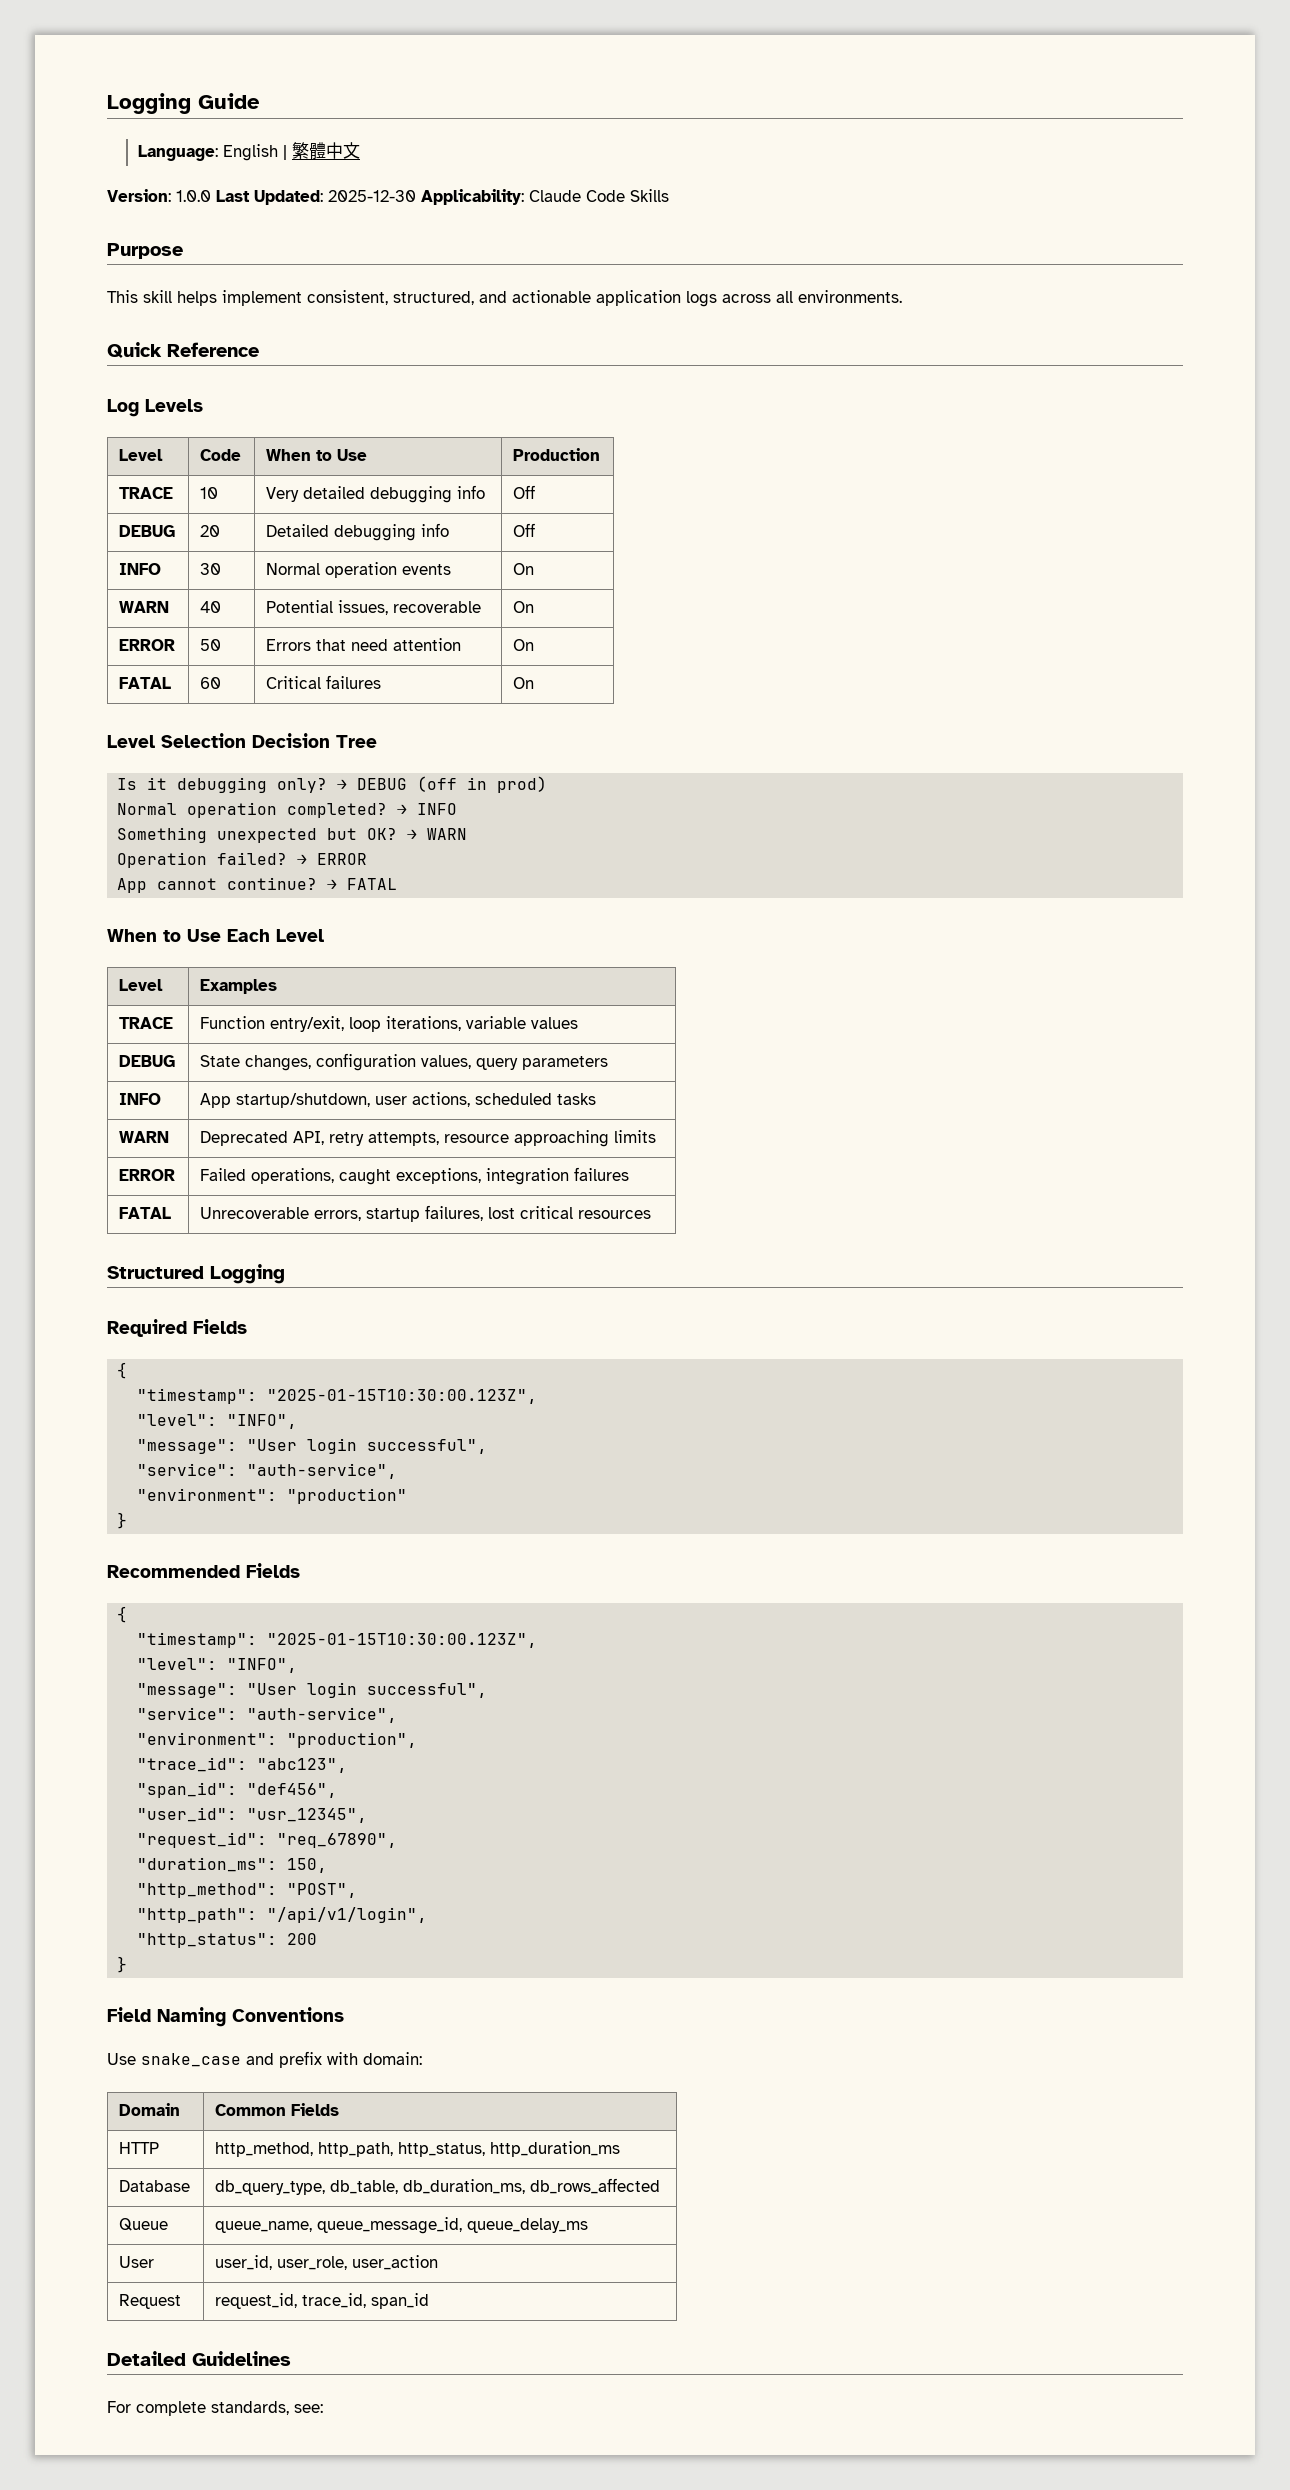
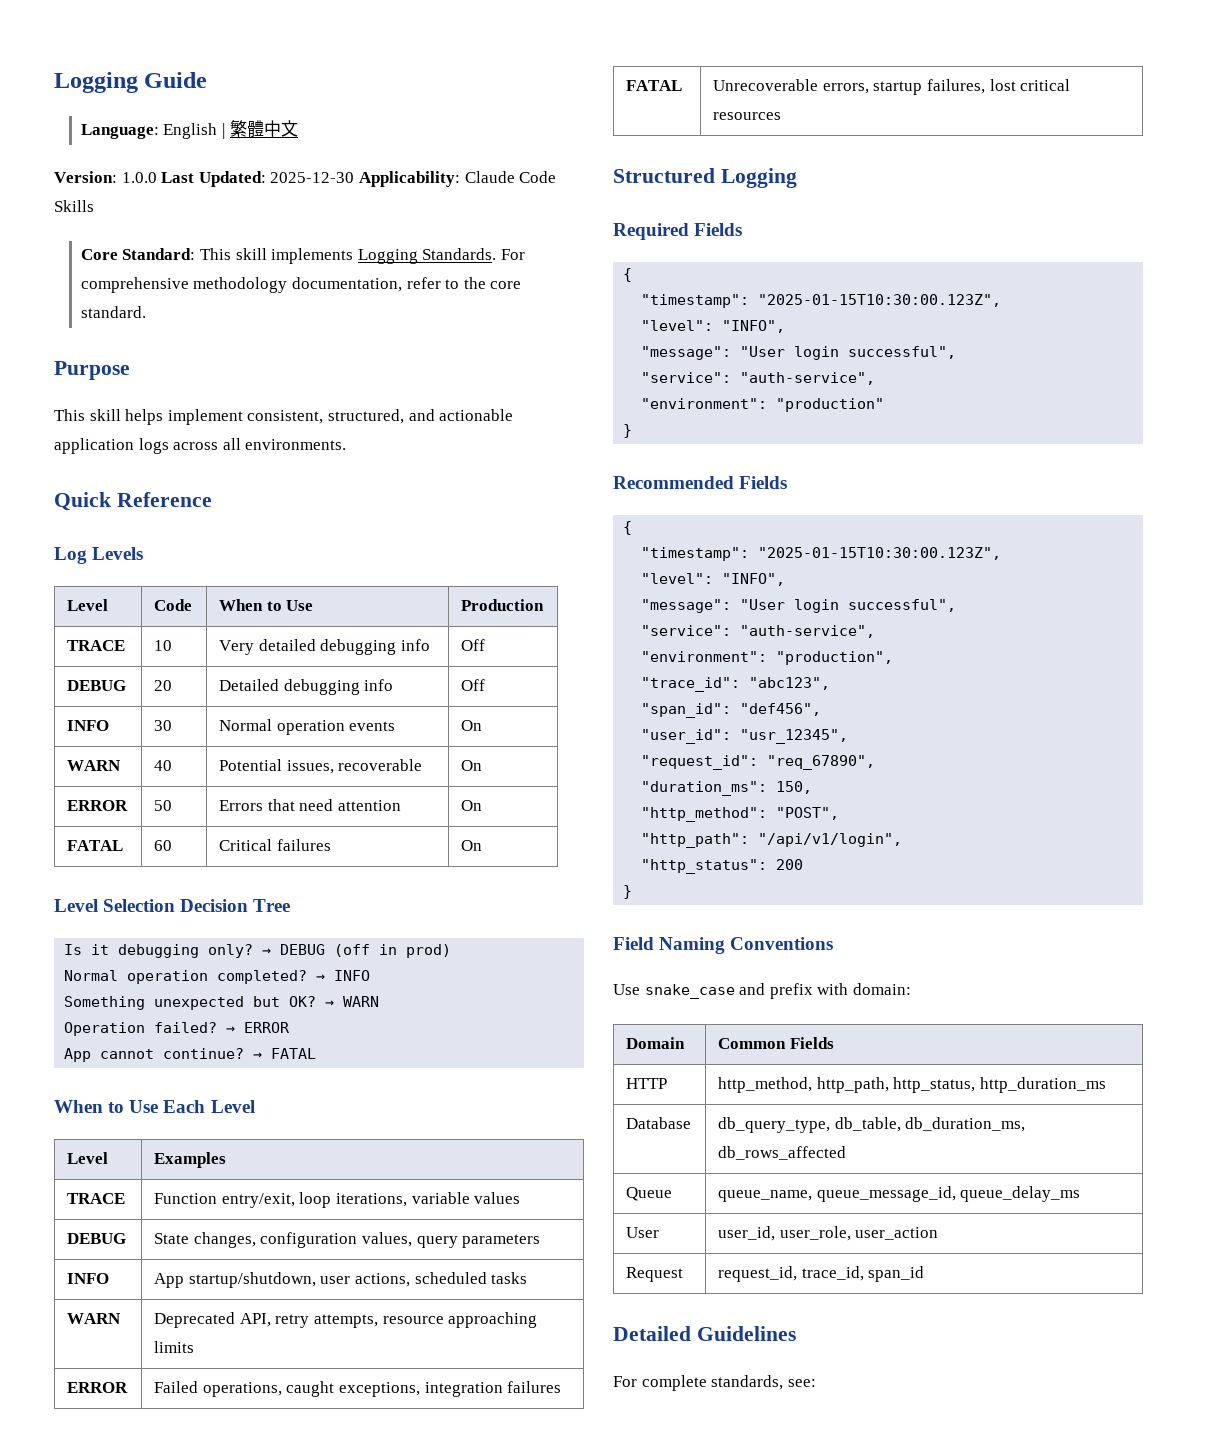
+ Core Standard: This skill implements Logging Standards. For comprehensive methodology documentation, refer to the core standard.

